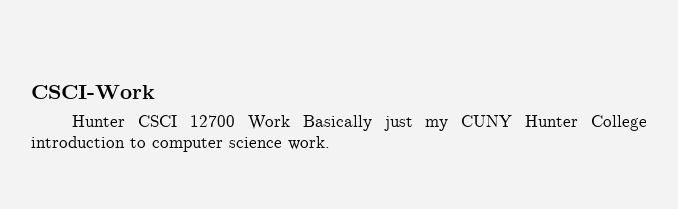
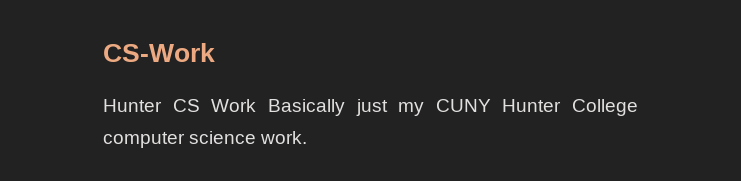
- CSCI-Work
- Hunter CSCI 12700 Work Basically just my CUNY Hunter College introduction to computer science work.
+ CS-Work
+ Hunter CS Work Basically just my CUNY Hunter College computer science work.

